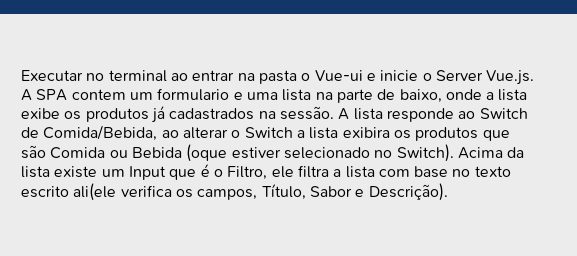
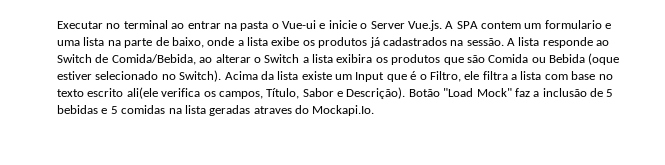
+ Botão "Load Mock" faz a inclusão de 5 bebidas e 5 comidas na lista geradas atraves do Mockapi.Io.

